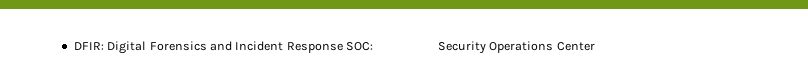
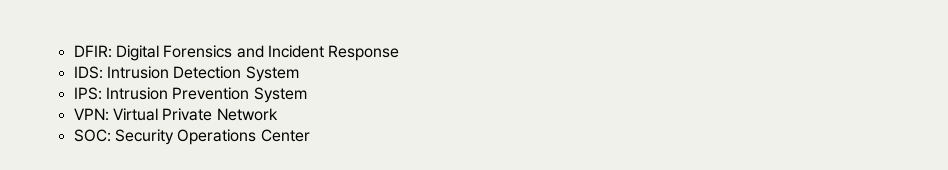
- DFIR: Digital Forensics and Incident Response SOC: Security Operations Center
+ DFIR: Digital Forensics and Incident Response
+ IDS: Intrusion Detection System
+ IPS: Intrusion Prevention System
+ VPN: Virtual Private Network
+ SOC: Security Operations Center

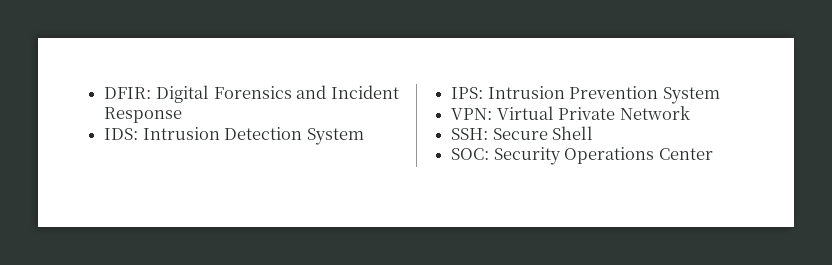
+ SSH: Secure Shell

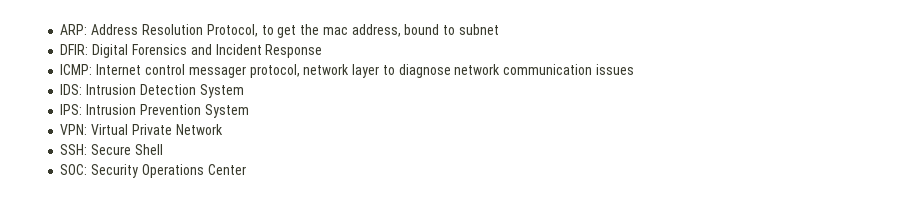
+ ARP: Address Resolution Protocol, to get the mac address, bound to subnet
+ ICMP: Internet control messager protocol, network layer to diagnose network communication issues

